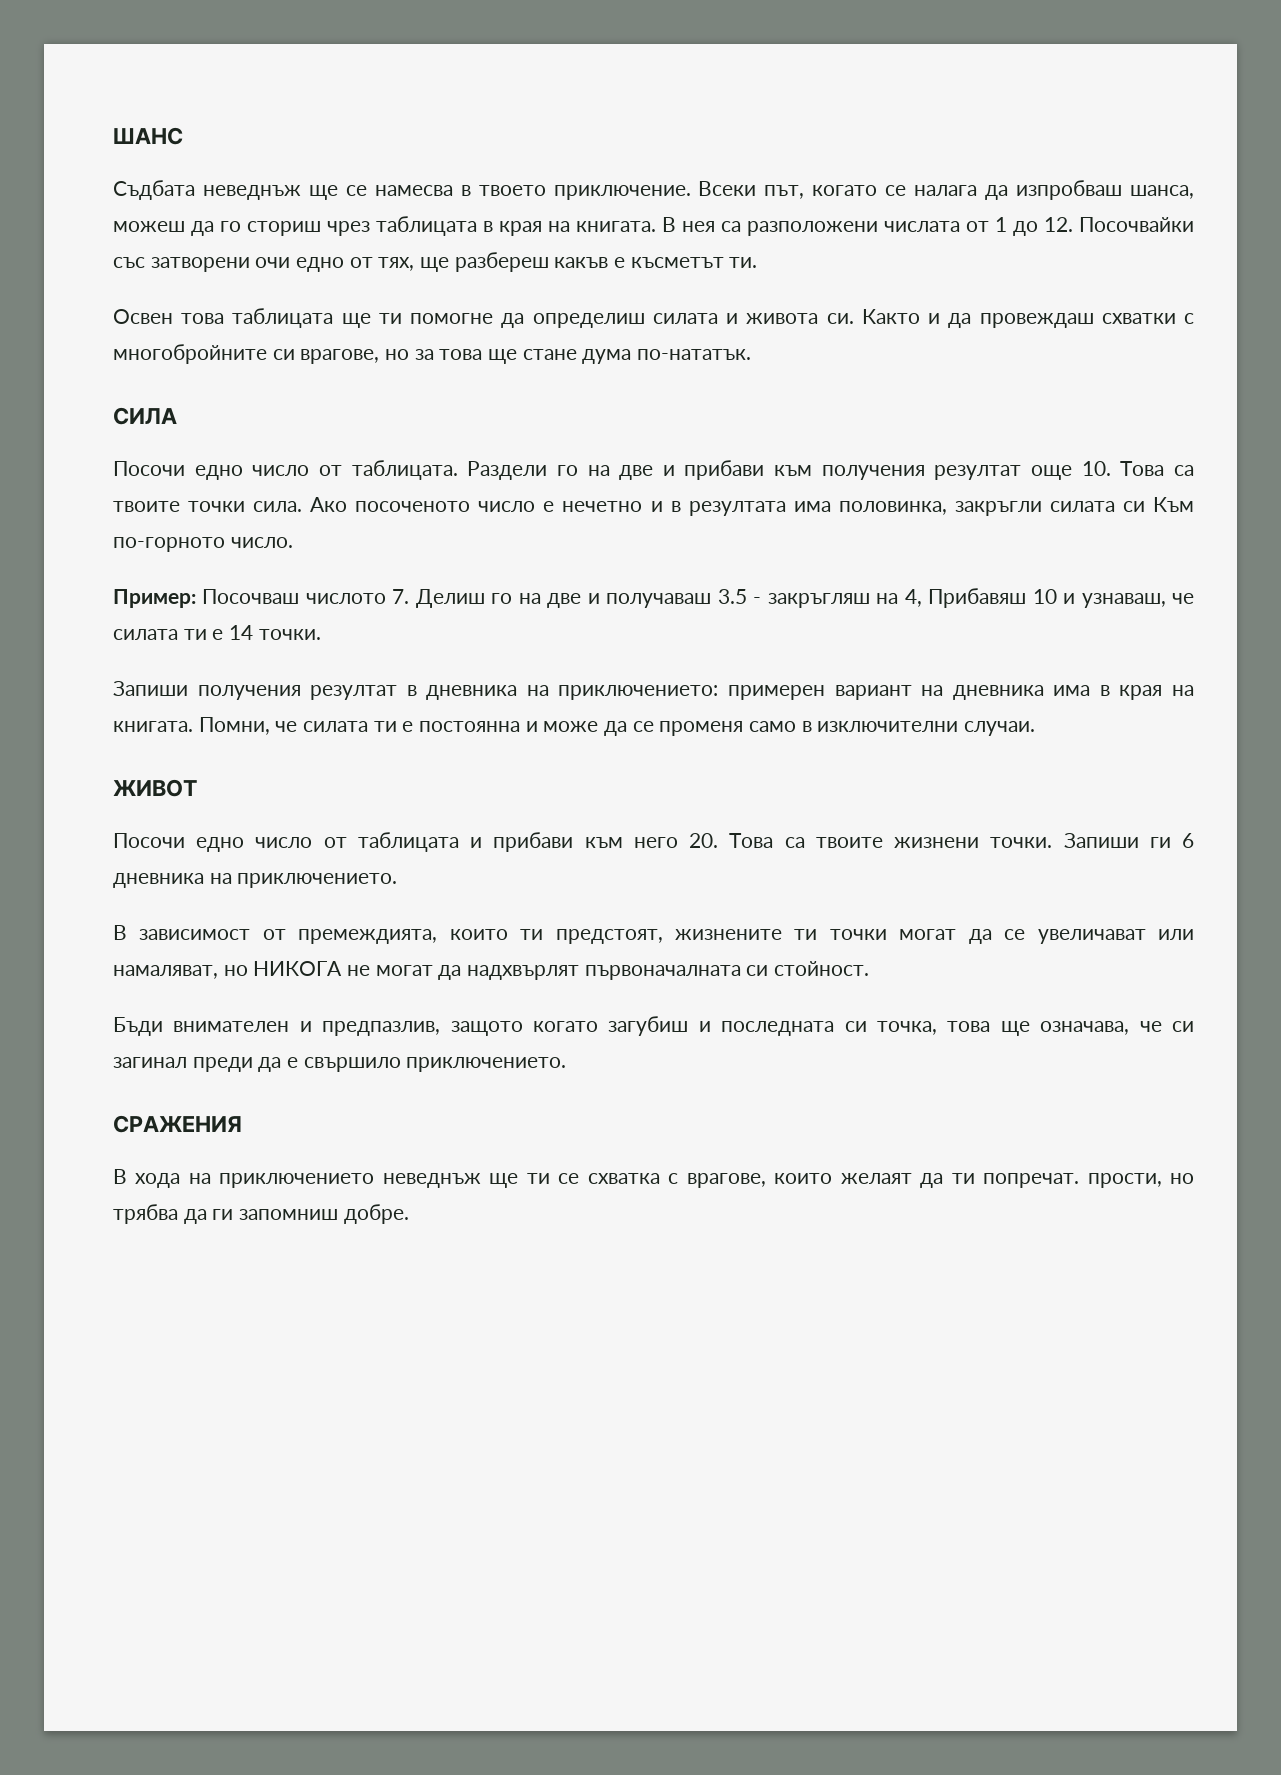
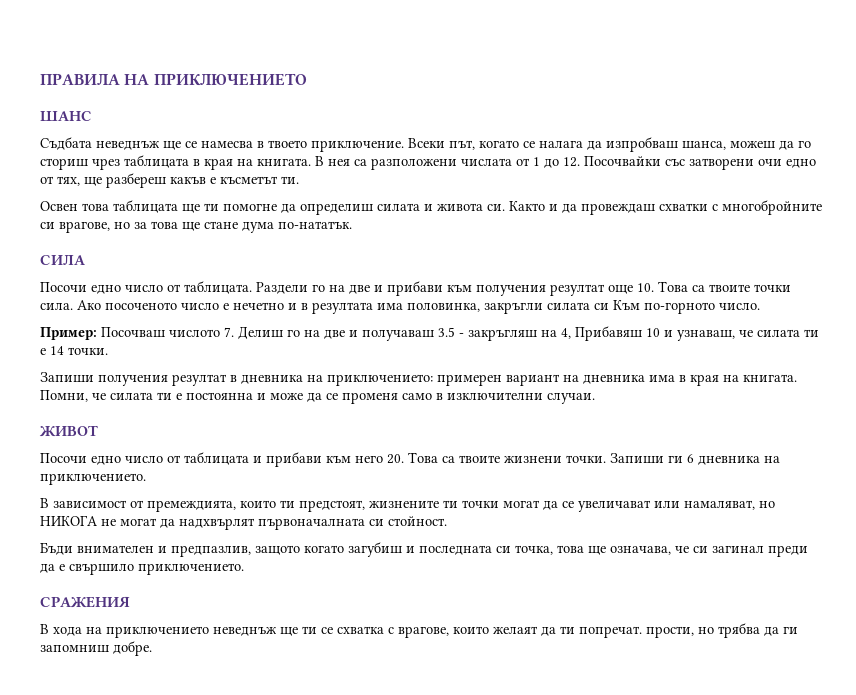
+ ПРАВИЛА НА ПРИКЛЮЧЕНИЕТО

